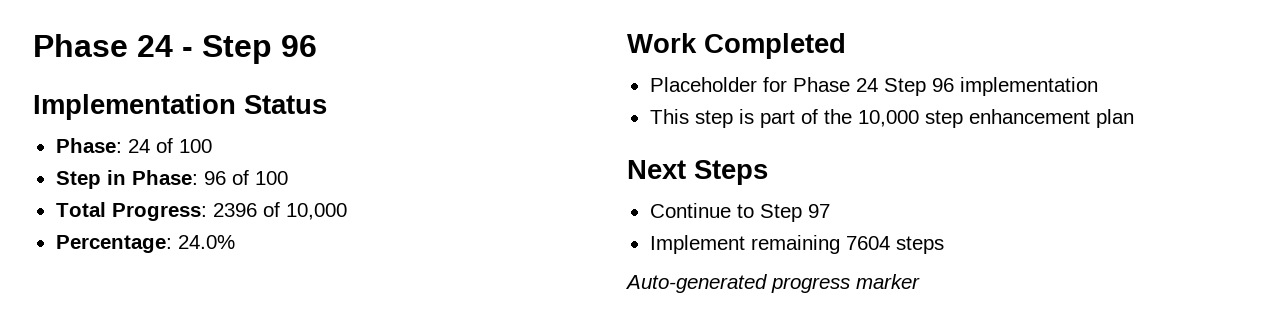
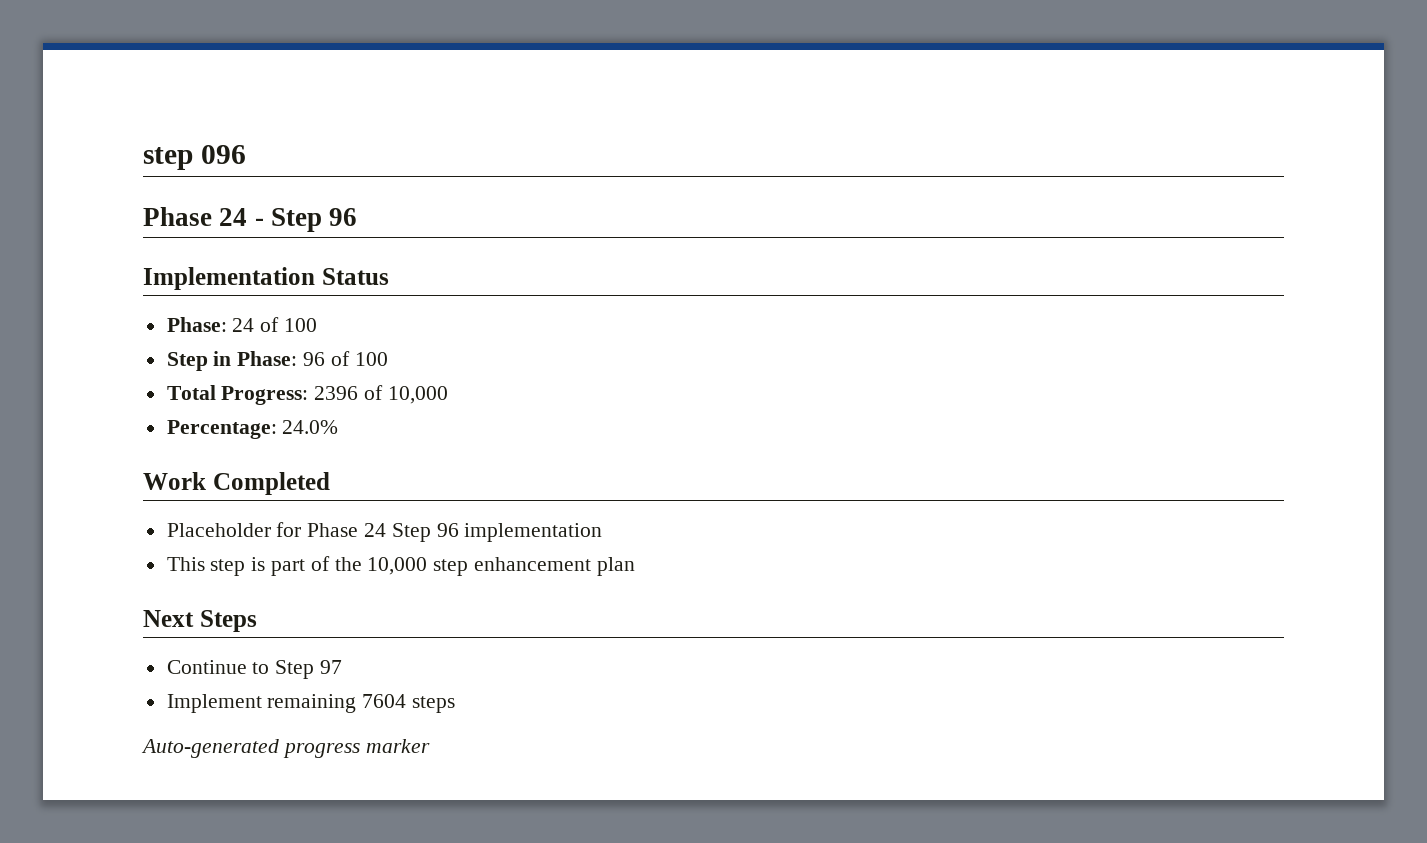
+ step 096

